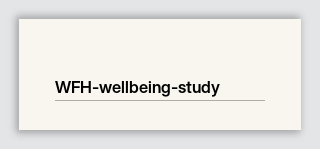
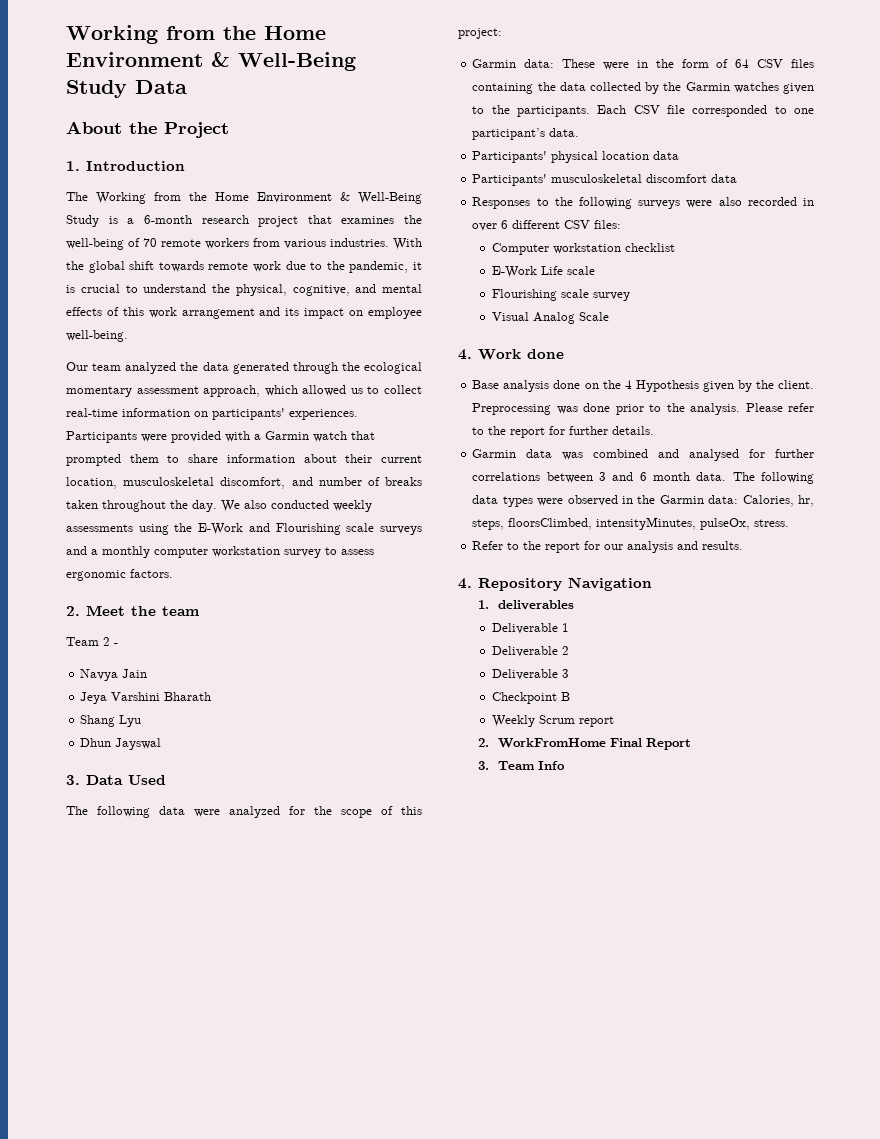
- WFH-wellbeing-study
+ Working from the Home Environment & Well-Being Study Data
+ About the Project
+ 1. Introduction
+ The Working from the Home Environment & Well-Being Study is a 6-month research project that examines the well-being of 70 remote workers from various industries. With the global shift towards remote work due to the pandemic, it is crucial to understand the physical, cognitive, and mental effects of this work arrangement and its impact on employee well-being.
+ Our team analyzed the data generated through the ecological momentary assessment approach, which allowed us to collect real-time information on participants' experiences. Participants were provided with a Garmin watch that prompted them to share information about their current location, musculoskeletal discomfort, and number of breaks taken throughout the day. We also conducted weekly assessments using the E-Work and Flourishing scale surveys and a monthly computer workstation survey to assess ergonomic factors.
+ 2. Meet the team
+ Team 2 -
+ Navya Jain
+ Jeya Varshini Bharath
+ Shang Lyu
+ Dhun Jayswal
+ 3. Data Used
+ The following data were analyzed for the scope of this project:
+ Garmin data: These were in the form of 64 CSV files containing the data collected by the Garmin watches given to the participants. Each CSV file corresponded to one participant’s data.
+ Participants' physical location data
+ Participants' musculoskeletal discomfort data
+ Responses to the following surveys were also recorded in over 6 different CSV files:
+ Computer workstation checklist
+ E-Work Life scale
+ Flourishing scale survey
+ Visual Analog Scale
+ 4. Work done
+ Base analysis done on the 4 Hypothesis given by the client. Preprocessing was done prior to the analysis. Please refer to the report for further details.
+ Garmin data was combined and analysed for further correlations between 3 and 6 month data. The following data types were observed in the Garmin data: Calories, hr, steps, floorsClimbed, intensityMinutes, pulseOx, stress.
+ Refer to the report for our analysis and results.
+ 4. Repository Navigation
+ 1. deliverables
+ Deliverable 1
+ Deliverable 2
+ Deliverable 3
+ Checkpoint B
+ Weekly Scrum report
+ 2. WorkFromHome Final Report
+ 3. Team Info

